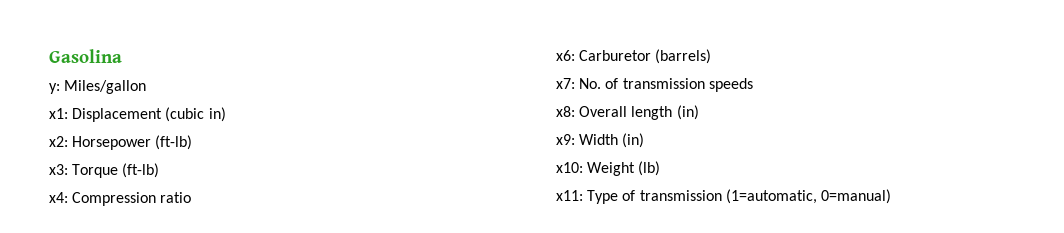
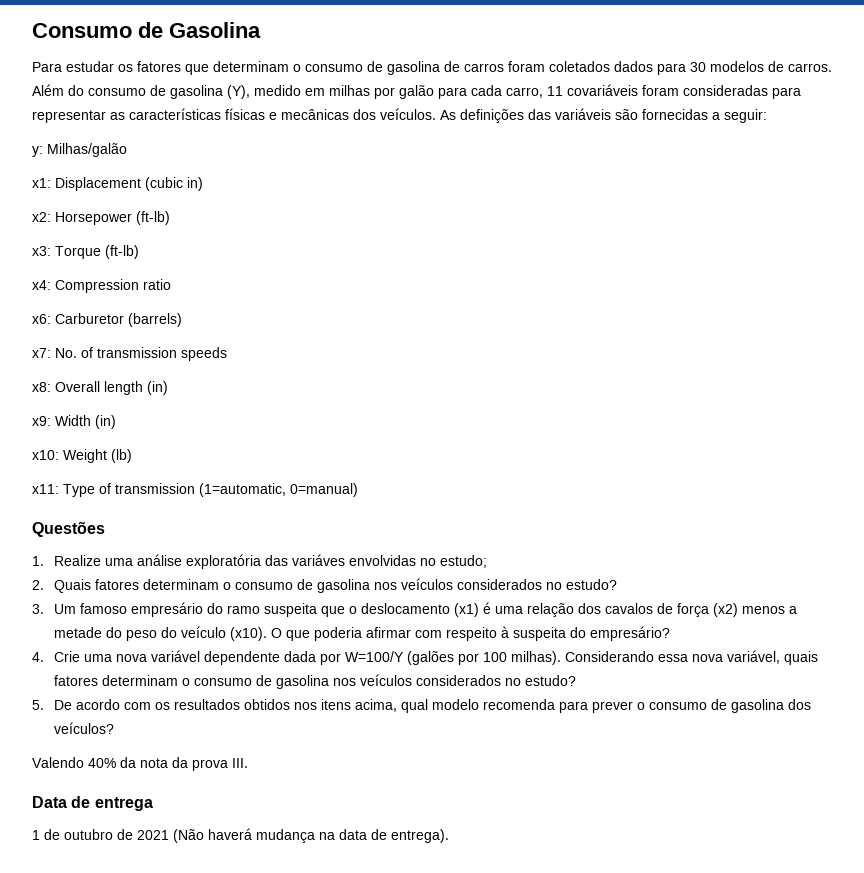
- Gasolina
+ Consumo de Gasolina
+ Para estudar os fatores que determinam o consumo de gasolina de carros foram coletados dados para 30 modelos de carros. Além do consumo de gasolina (Y), medido em milhas por galão para cada carro, 11 covariáveis foram consideradas para representar as características físicas e mecânicas dos veículos. As definições das variáveis são fornecidas a seguir:
- y: Miles/gallon
+ y: Milhas/galão
+ Questões
+ 1. Realize uma análise exploratória das variáves envolvidas no estudo;
+ 2. Quais fatores determinam o consumo de gasolina nos veículos considerados no estudo?
+ 3. Um famoso empresário do ramo suspeita que o deslocamento (x1) é uma relação dos cavalos de força (x2) menos a metade do peso do veículo (x10). O que poderia afirmar com respeito à suspeita do empresário?
+ 4. Crie uma nova variável dependente dada por W=100/Y (galões por 100 milhas). Considerando essa nova variável, quais fatores determinam o consumo de gasolina nos veículos considerados no estudo?
+ 5. De acordo com os resultados obtidos nos itens acima, qual modelo recomenda para prever o consumo de gasolina dos veículos?
+ Valendo 40% da nota da prova III.
+ Data de entrega
+ 1 de outubro de 2021 (Não haverá mudança na data de entrega).

